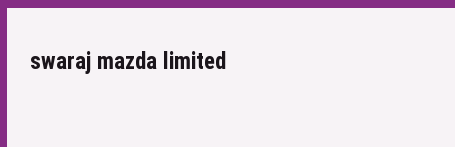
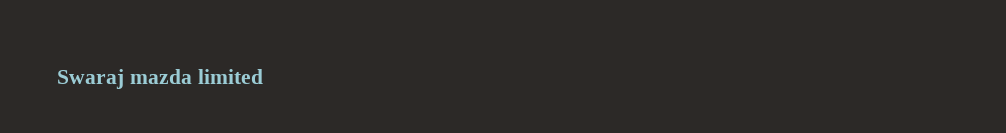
- swaraj mazda limited
+ Swaraj mazda limited

